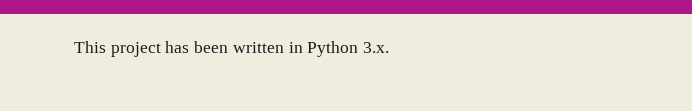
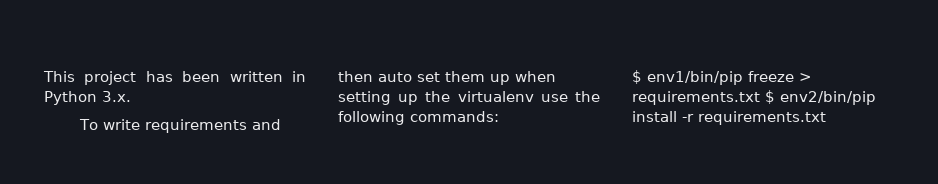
+ To write requirements and then auto set them up when setting up the virtualenv use the following commands:
+ $ env1/bin/pip freeze > requirements.txt $ env2/bin/pip install -r requirements.txt

